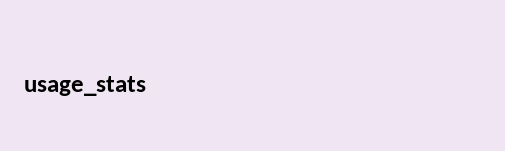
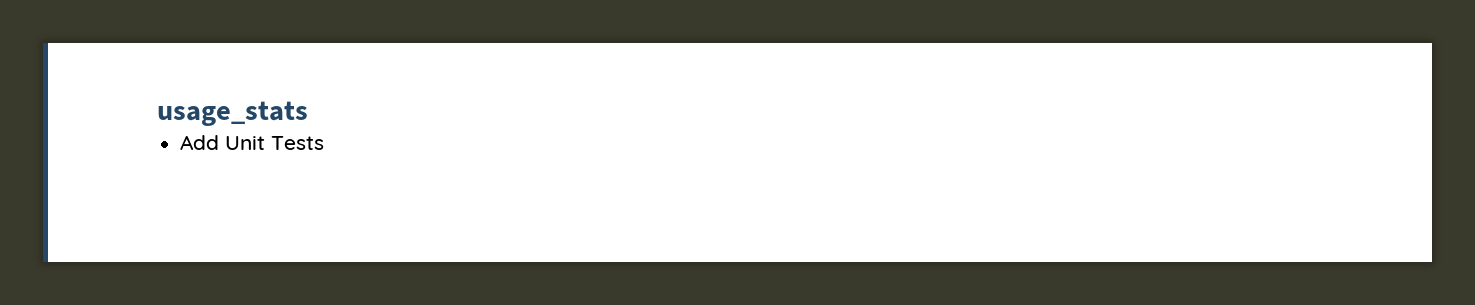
+ Add Unit Tests

